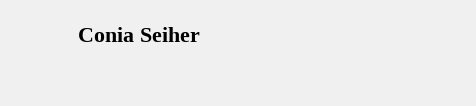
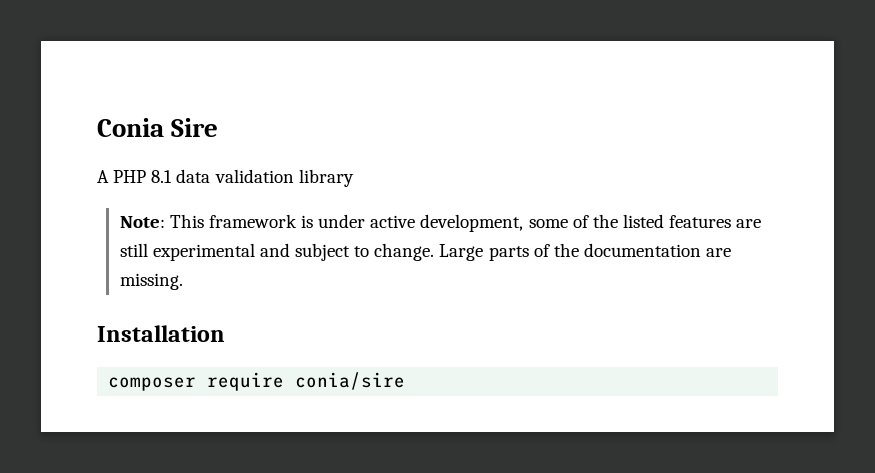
- Conia Seiher
+ Conia Sire
+ A PHP 8.1 data validation library
+ Note: This framework is under active development, some of the listed features are still experimental and subject to change. Large parts of the documentation are missing.
+ Installation
+ composer require conia/sire

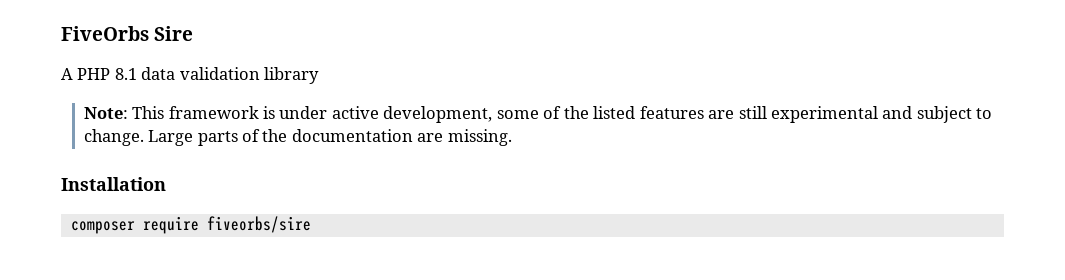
- Conia Sire
+ FiveOrbs Sire
- composer require conia/sire
+ composer require fiveorbs/sire

